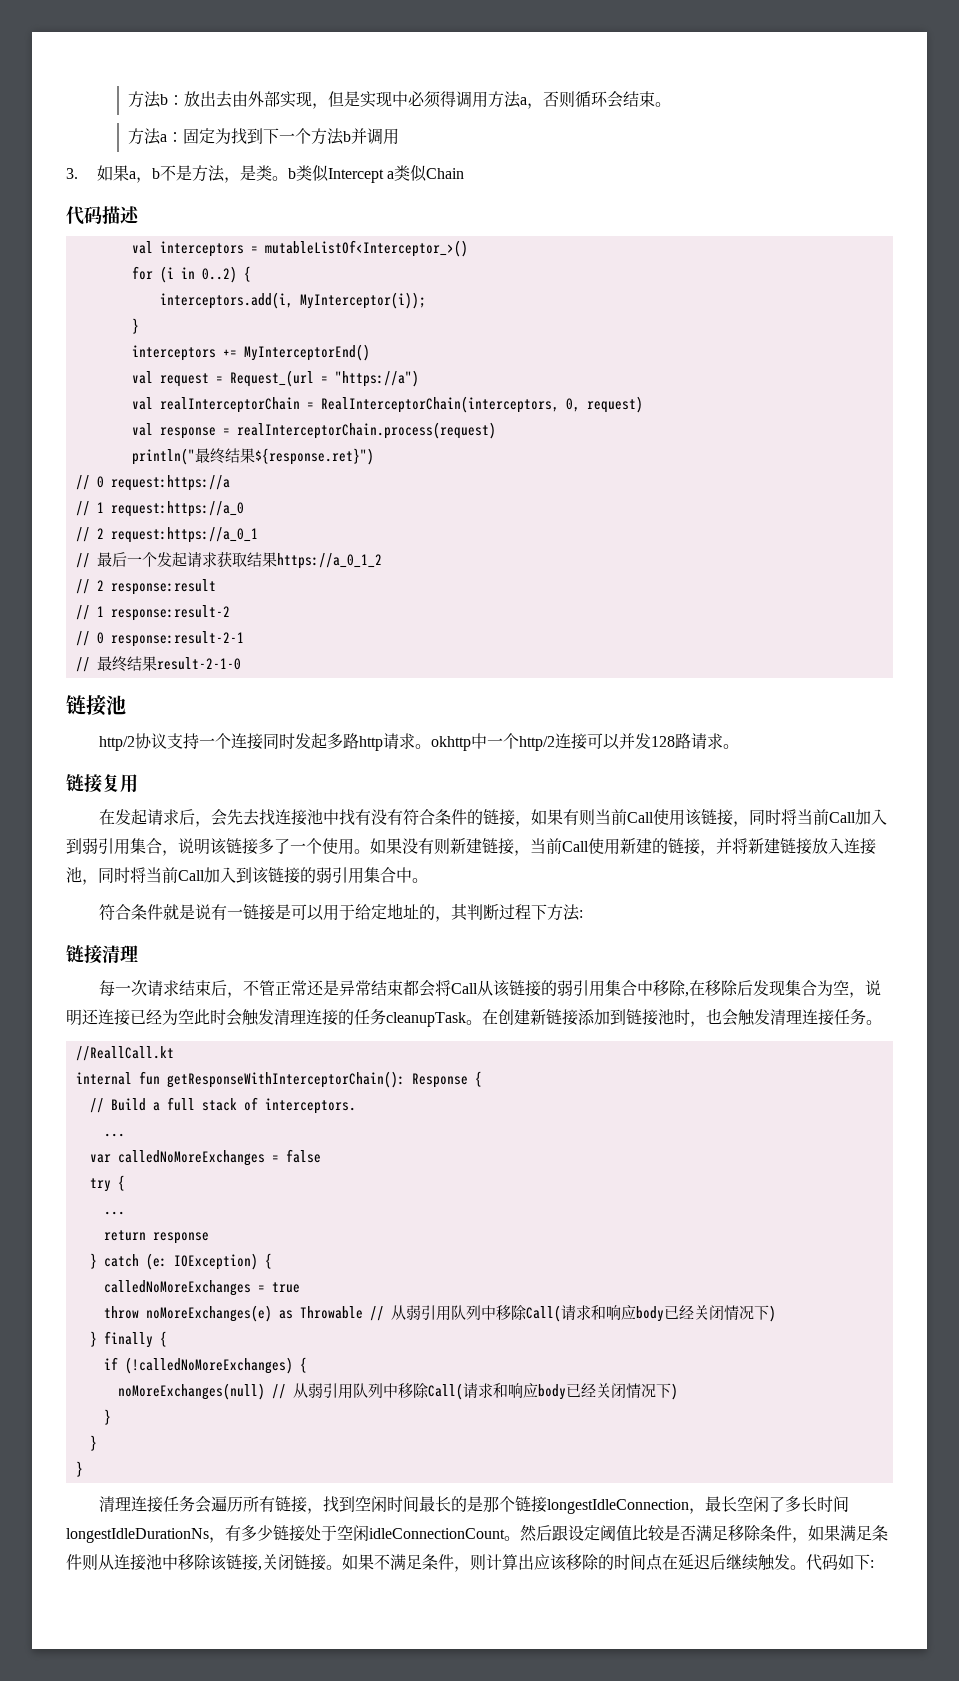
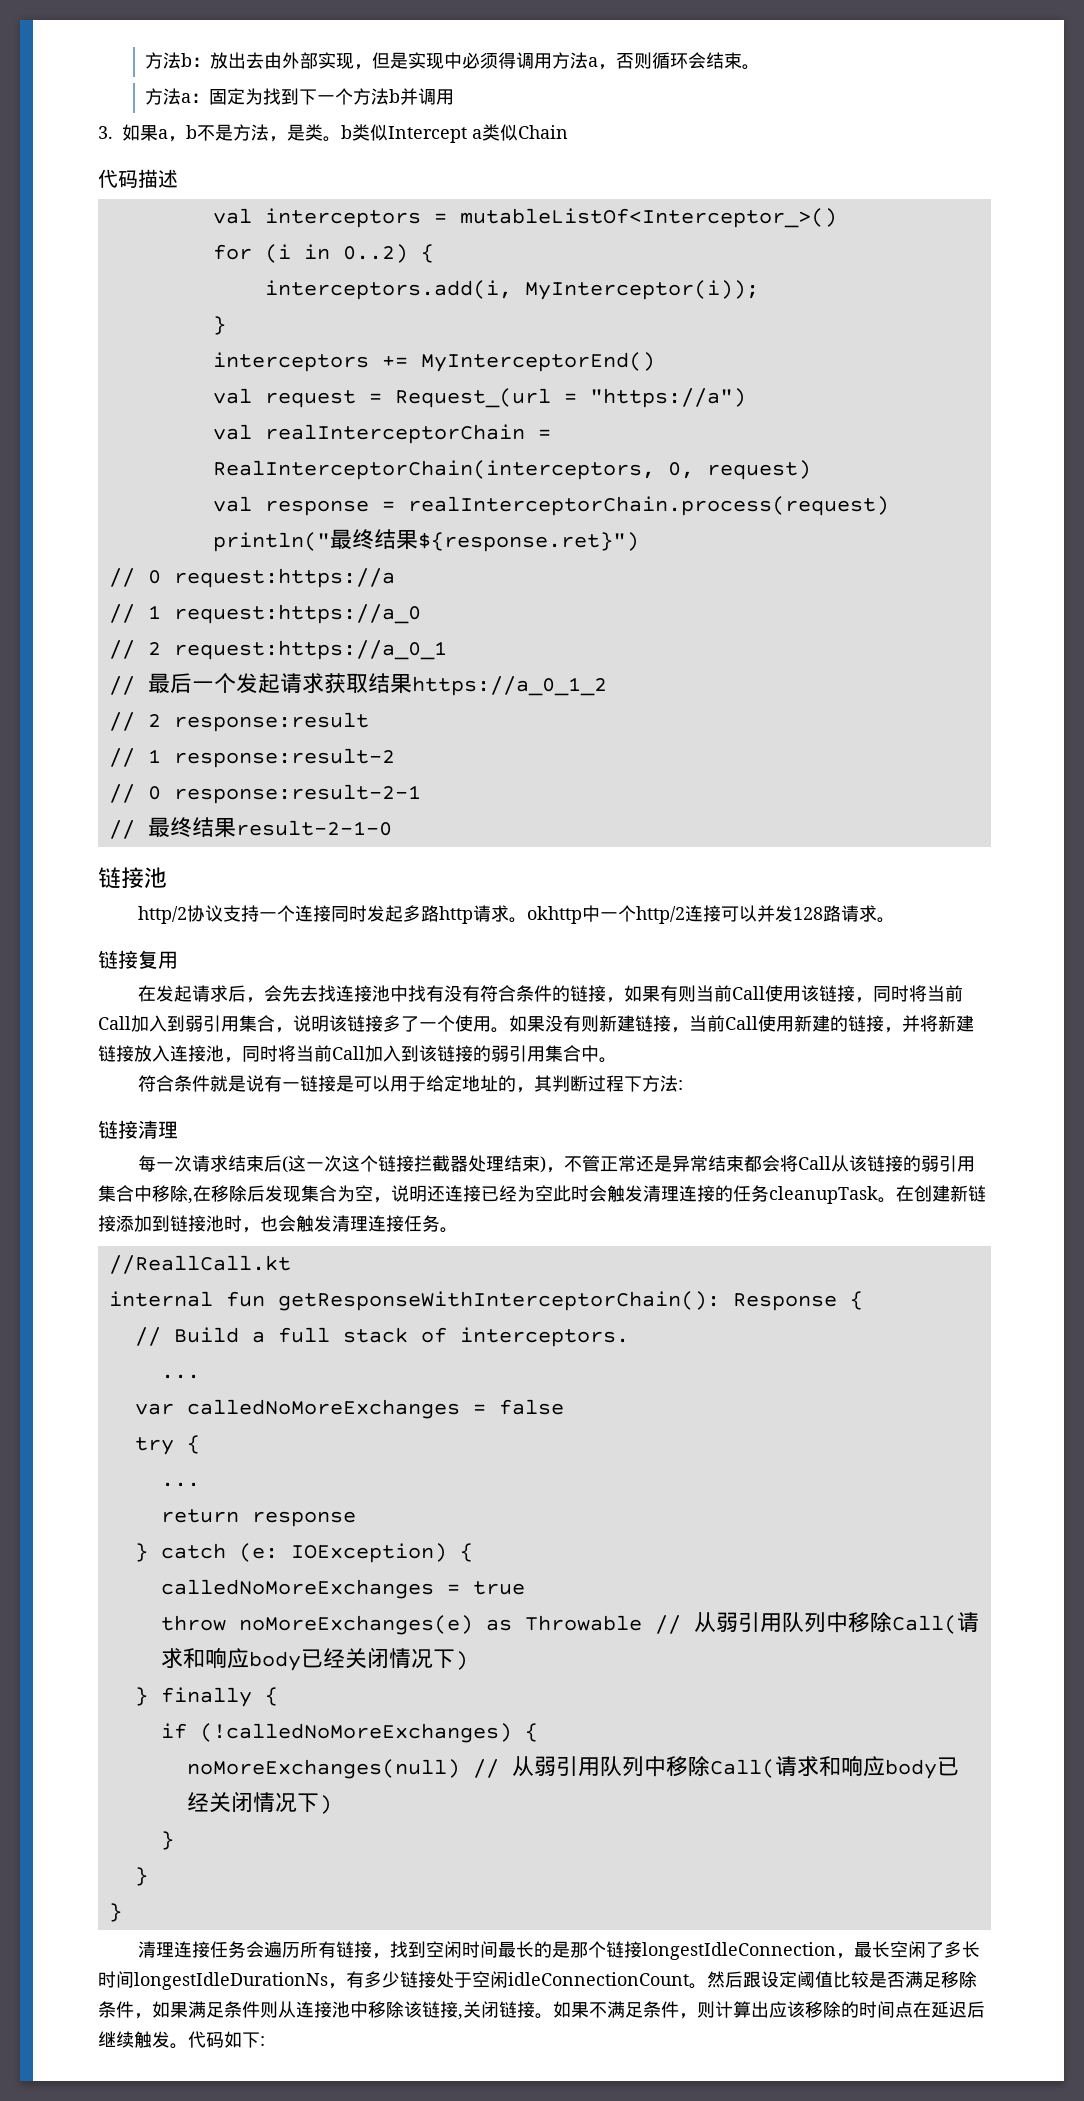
- 每一次请求结束后，不管正常还是异常结束都会将Call从该链接的弱引用集合中移除,在移除后发现集合为空，说明还连接已经为空此时会触发清理连接的任务cleanupTask。
+ 每一次请求结束后(这一次这个链接拦截器处理结束)，不管正常还是异常结束都会将Call从该链接的弱引用集合中移除,在移除后发现集合为空，说明还连接已经为空此时会触发清理连接的任务cleanupTask。

